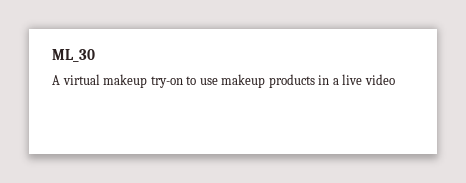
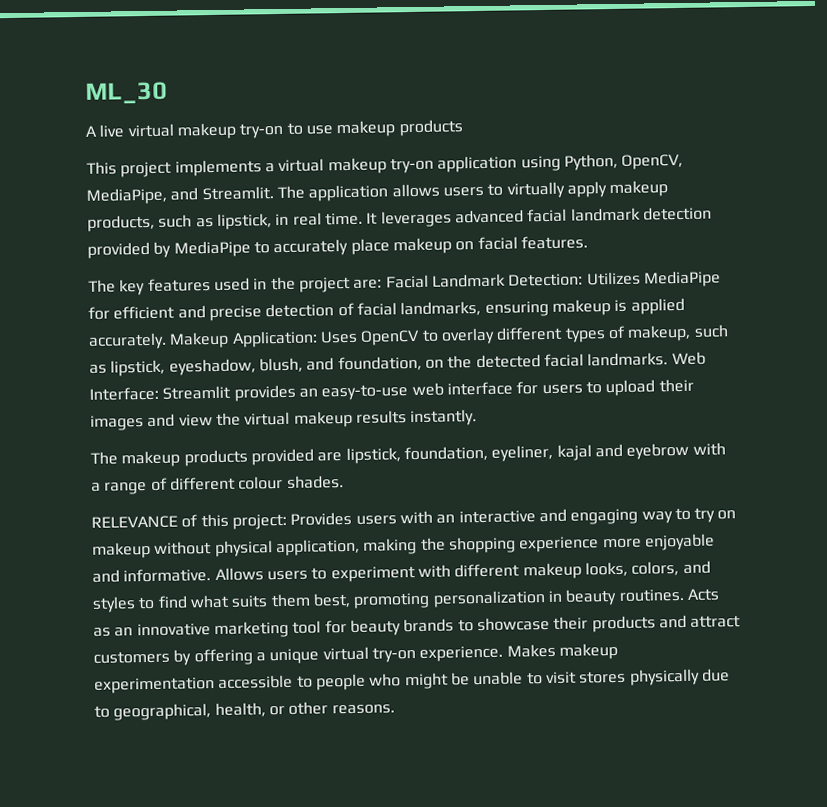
- A virtual makeup try-on to use makeup products in a live video
+ A live virtual makeup try-on to use makeup products
+ This project implements a virtual makeup try-on application using Python, OpenCV, MediaPipe, and Streamlit. The application allows users to virtually apply makeup products, such as lipstick, in real time. It leverages advanced facial landmark detection provided by MediaPipe to accurately place makeup on facial features.
+ The key features used in the project are: Facial Landmark Detection: Utilizes MediaPipe for efficient and precise detection of facial landmarks, ensuring makeup is applied accurately. Makeup Application: Uses OpenCV to overlay different types of makeup, such as lipstick, eyeshadow, blush, and foundation, on the detected facial landmarks. Web Interface: Streamlit provides an easy-to-use web interface for users to upload their images and view the virtual makeup results instantly.
+ The makeup products provided are lipstick, foundation, eyeliner, kajal and eyebrow with a range of different colour shades.
+ RELEVANCE of this project: Provides users with an interactive and engaging way to try on makeup without physical application, making the shopping experience more enjoyable and informative. Allows users to experiment with different makeup looks, colors, and styles to find what suits them best, promoting personalization in beauty routines. Acts as an innovative marketing tool for beauty brands to showcase their products and attract customers by offering a unique virtual try-on experience. Makes makeup experimentation accessible to people who might be unable to visit stores physically due to geographical, health, or other reasons.

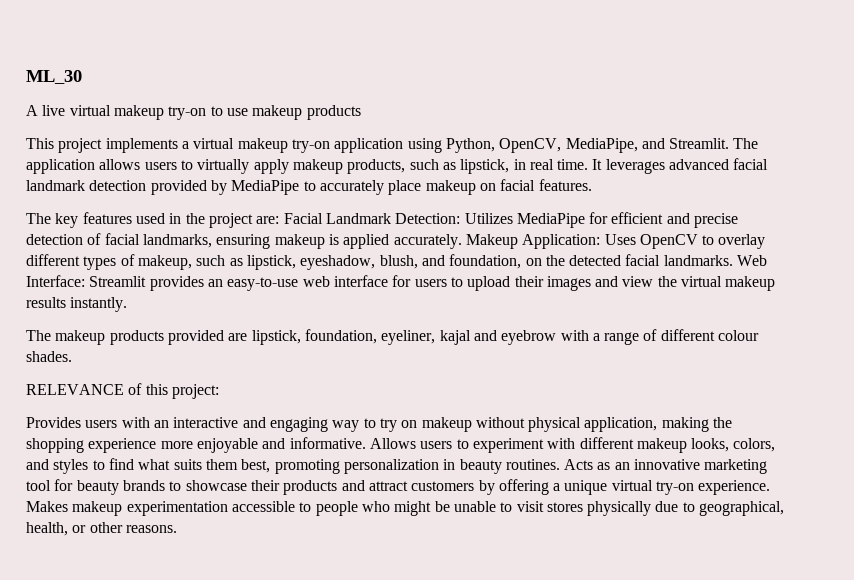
- RELEVANCE of this project: Provides users with an interactive and engaging way to try on makeup without physical application, making the shopping experience more enjoyable and informative.
+ RELEVANCE of this project:
+ Provides users with an interactive and engaging way to try on makeup without physical application, making the shopping experience more enjoyable and informative.

